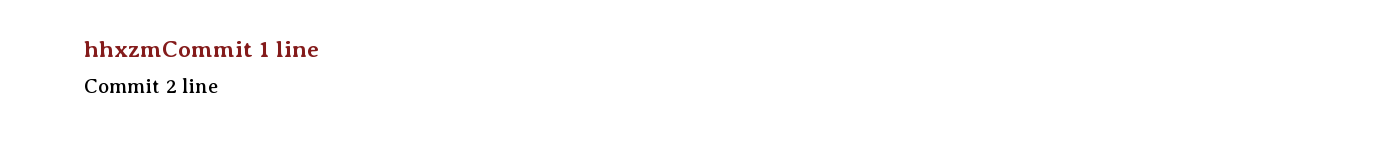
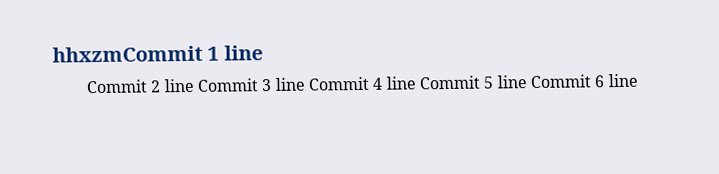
- Commit 2 line
+ Commit 2 line Commit 3 line Commit 4 line Commit 5 line Commit 6 line

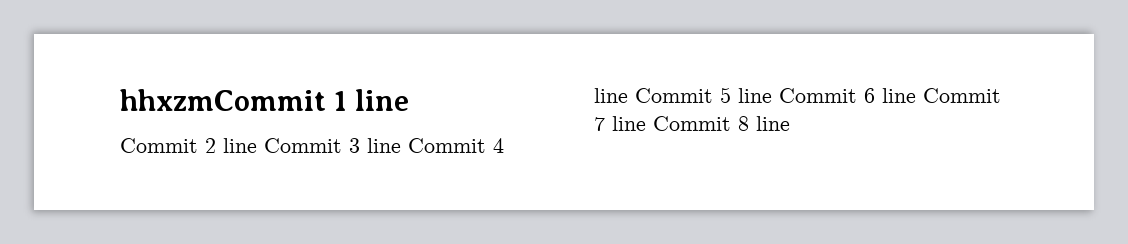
- Commit 2 line Commit 3 line Commit 4 line Commit 5 line Commit 6 line
+ Commit 2 line Commit 3 line Commit 4 line Commit 5 line Commit 6 line Commit 7 line Commit 8 line

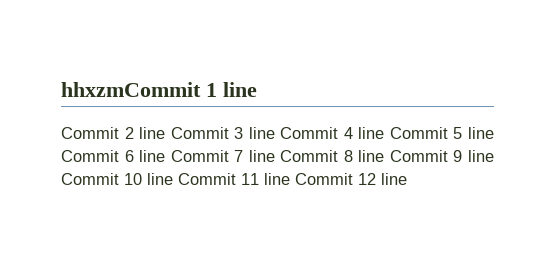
- Commit 2 line Commit 3 line Commit 4 line Commit 5 line Commit 6 line Commit 7 line Commit 8 line
+ Commit 2 line Commit 3 line Commit 4 line Commit 5 line Commit 6 line Commit 7 line Commit 8 line Commit 9 line Commit 10 line Commit 11 line Commit 12 line

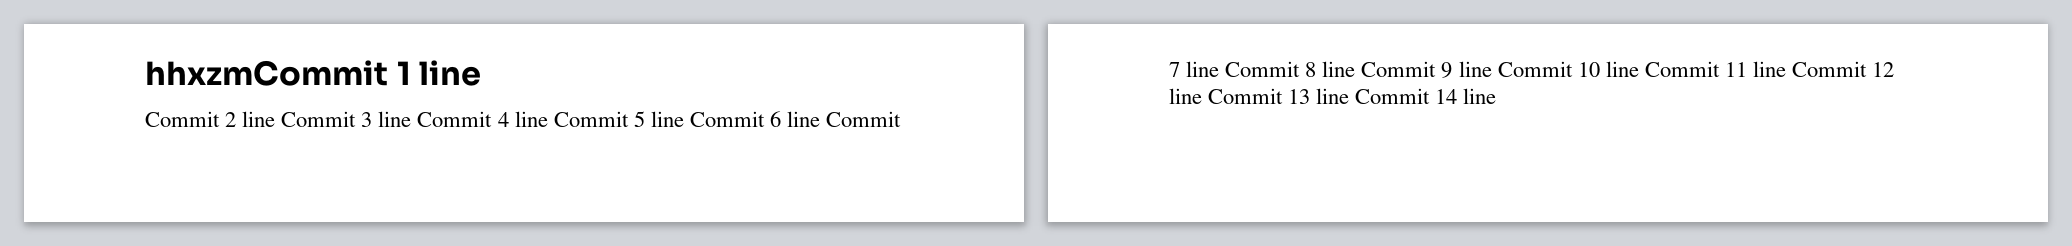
- Commit 2 line Commit 3 line Commit 4 line Commit 5 line Commit 6 line Commit 7 line Commit 8 line Commit 9 line Commit 10 line Commit 11 line Commit 12 line
+ Commit 2 line Commit 3 line Commit 4 line Commit 5 line Commit 6 line Commit 7 line Commit 8 line Commit 9 line Commit 10 line Commit 11 line Commit 12 line Commit 13 line Commit 14 line

